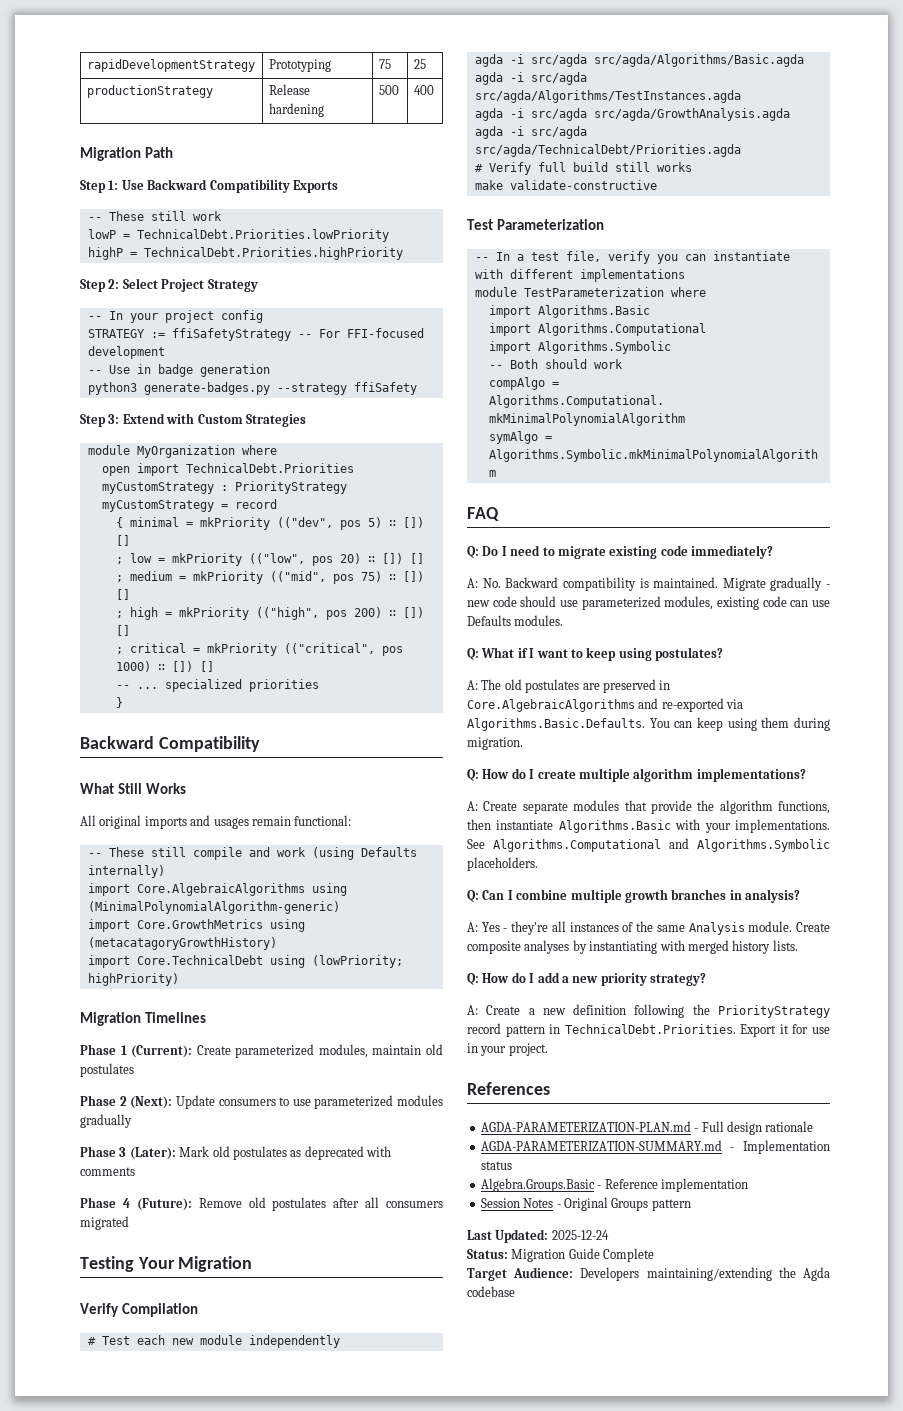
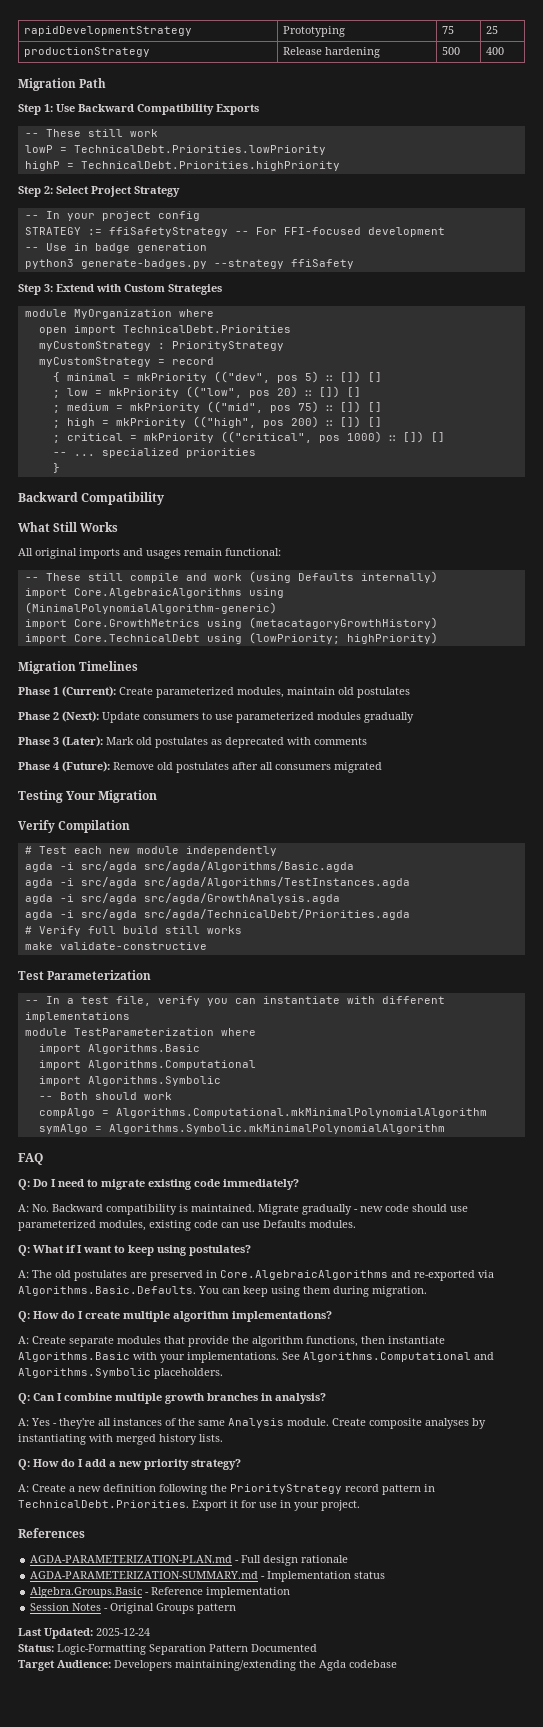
- Status: Migration Guide Complete
+ Status: Logic-Formatting Separation Pattern Documented

